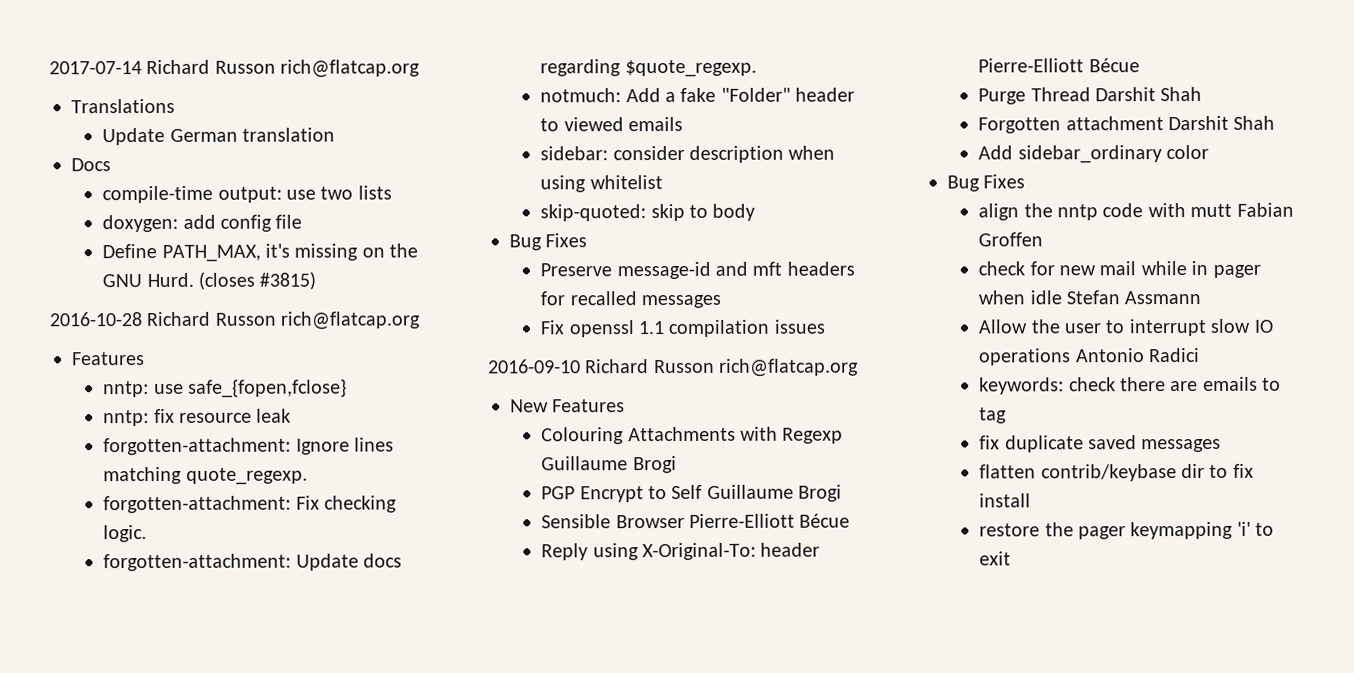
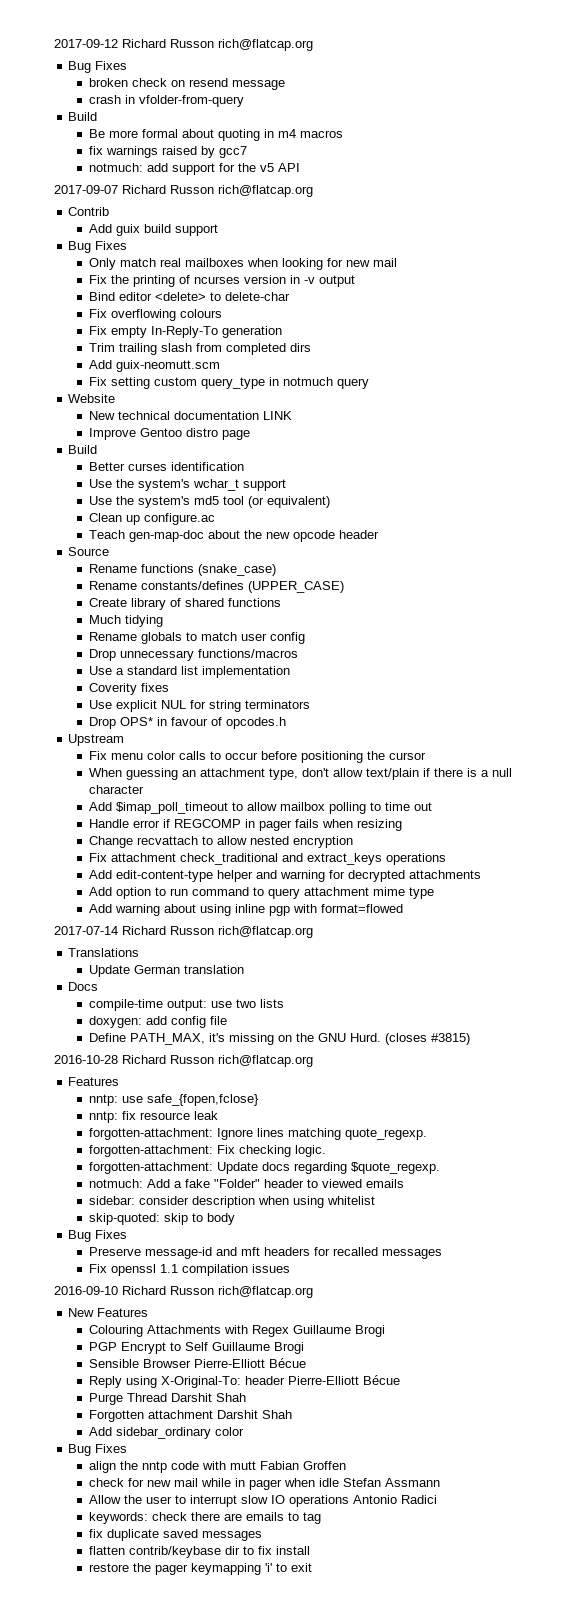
+ 2017-09-12 Richard Russon rich@flatcap.org
+ Bug Fixes
+ broken check on resend message
+ crash in vfolder-from-query
+ Build
+ Be more formal about quoting in m4 macros
+ fix warnings raised by gcc7
+ notmuch: add support for the v5 API
+ 2017-09-07 Richard Russon rich@flatcap.org
+ Contrib
+ Add guix build support
+ Bug Fixes
+ Only match real mailboxes when looking for new mail
+ Fix the printing of ncurses version in -v output
+ Bind editor <delete> to delete-char
+ Fix overflowing colours
+ Fix empty In-Reply-To generation
+ Trim trailing slash from completed dirs
+ Add guix-neomutt.scm
+ Fix setting custom query_type in notmuch query
+ Website
+ New technical documentation LINK
+ Improve Gentoo distro page
+ Build
+ Better curses identification
+ Use the system's wchar_t support
+ Use the system's md5 tool (or equivalent)
+ Clean up configure.ac
+ Teach gen-map-doc about the new opcode header
+ Source
+ Rename functions (snake_case)
+ Rename constants/defines (UPPER_CASE)
+ Create library of shared functions
+ Much tidying
+ Rename globals to match user config
+ Drop unnecessary functions/macros
+ Use a standard list implementation
+ Coverity fixes
+ Use explicit NUL for string terminators
+ Drop OPS* in favour of opcodes.h
+ Upstream
+ Fix menu color calls to occur before positioning the cursor
+ When guessing an attachment type, don't allow text/plain if there is a null character
+ Add $imap_poll_timeout to allow mailbox polling to time out
+ Handle error if REGCOMP in pager fails when resizing
+ Change recvattach to allow nested encryption
+ Fix attachment check_traditional and extract_keys operations
+ Add edit-content-type helper and warning for decrypted attachments
+ Add option to run command to query attachment mime type
+ Add warning about using inline pgp with format=flowed
- Colouring Attachments with Regexp Guillaume Brogi
+ Colouring Attachments with Regex Guillaume Brogi

